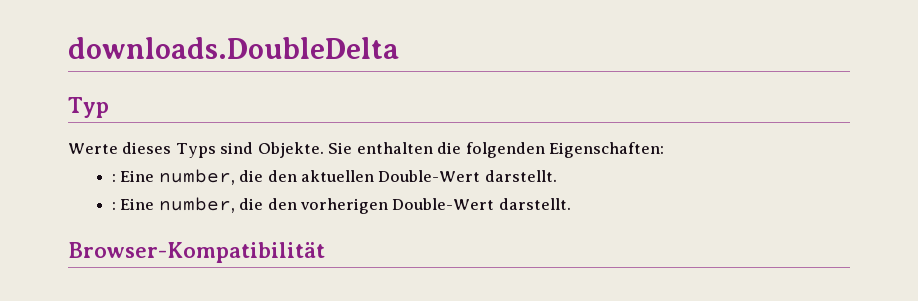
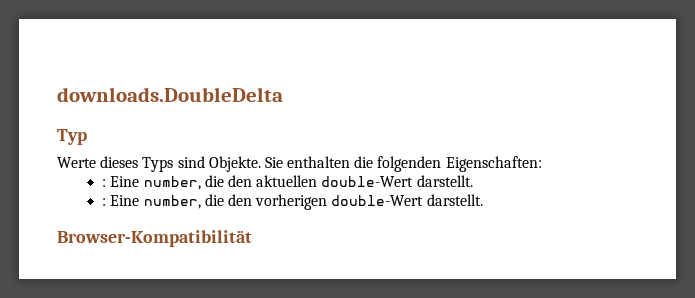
- : Eine number, die den aktuellen Double-Wert darstellt.
+ : Eine number, die den aktuellen double-Wert darstellt.
- : Eine number, die den vorherigen Double-Wert darstellt.
+ : Eine number, die den vorherigen double-Wert darstellt.

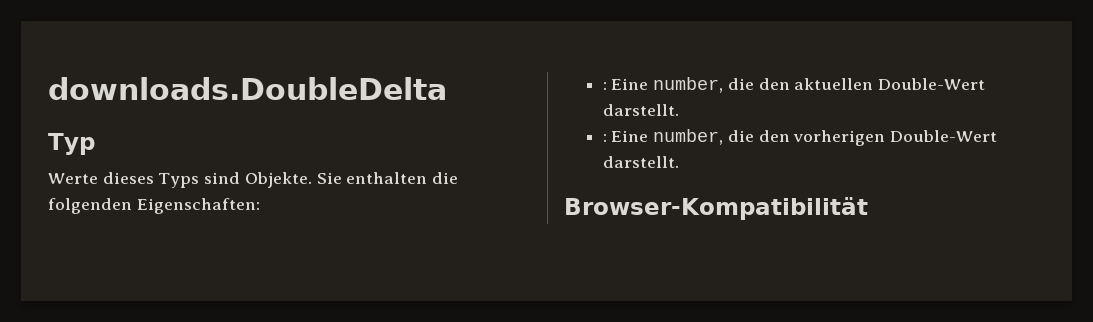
- : Eine number, die den aktuellen double-Wert darstellt.
+ : Eine number, die den aktuellen Double-Wert darstellt.
- : Eine number, die den vorherigen double-Wert darstellt.
+ : Eine number, die den vorherigen Double-Wert darstellt.

